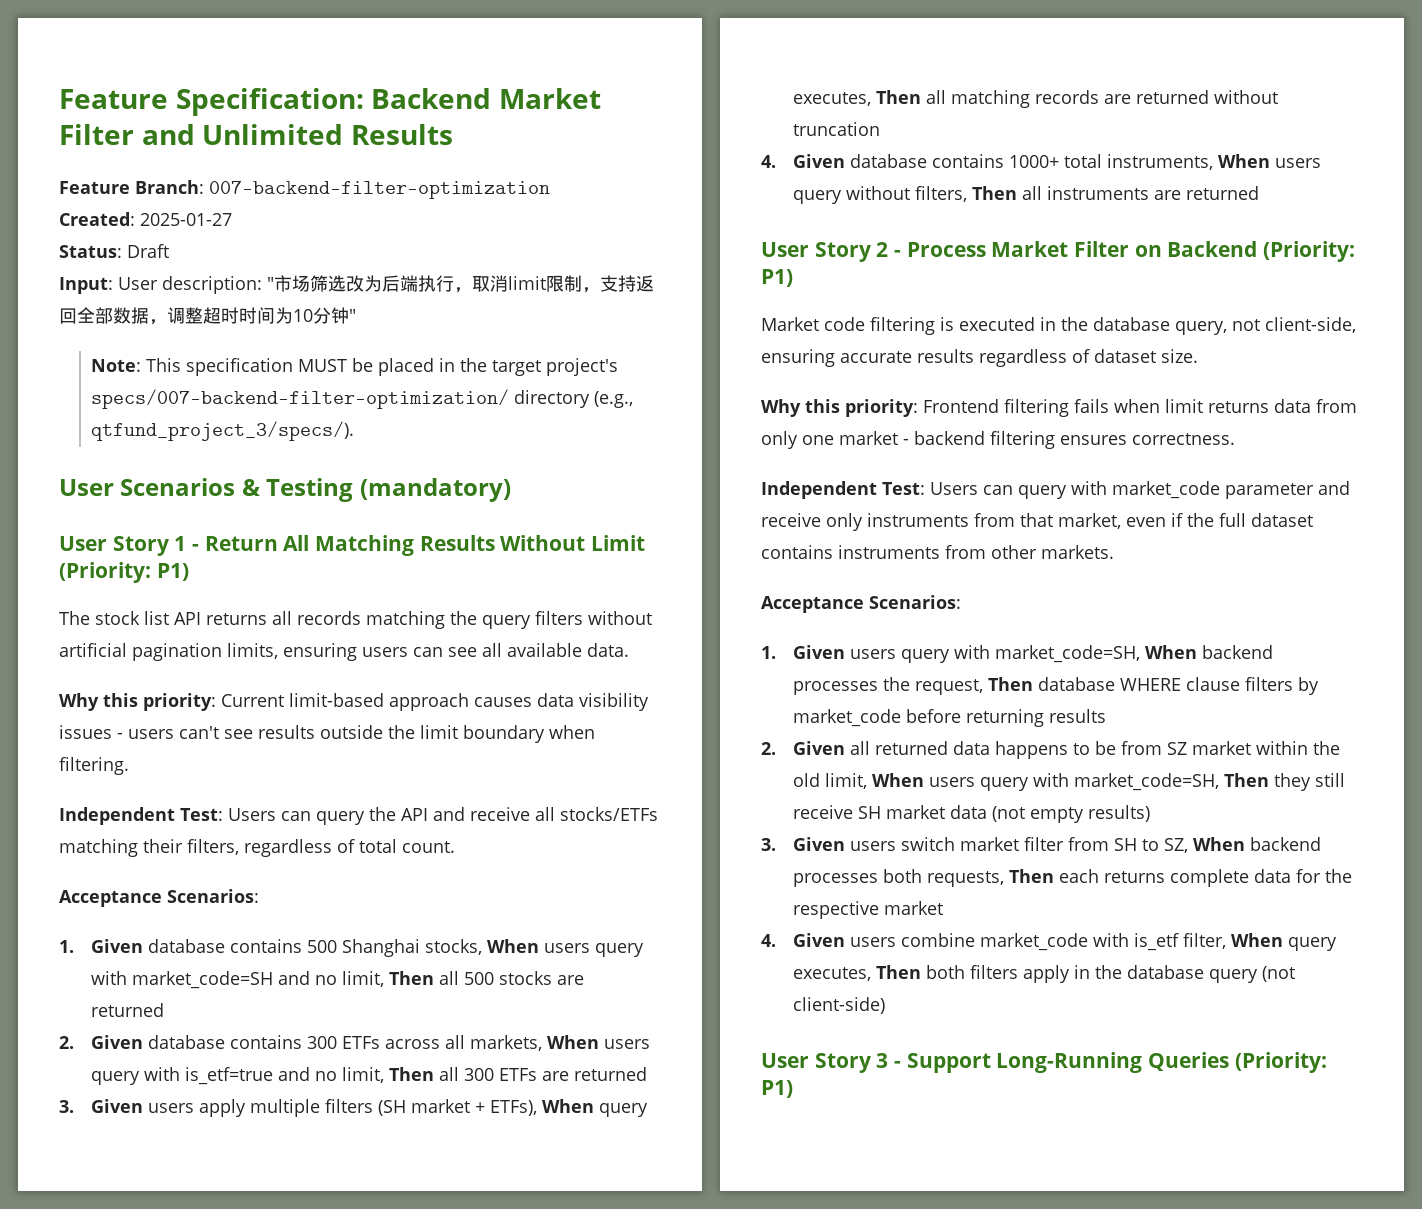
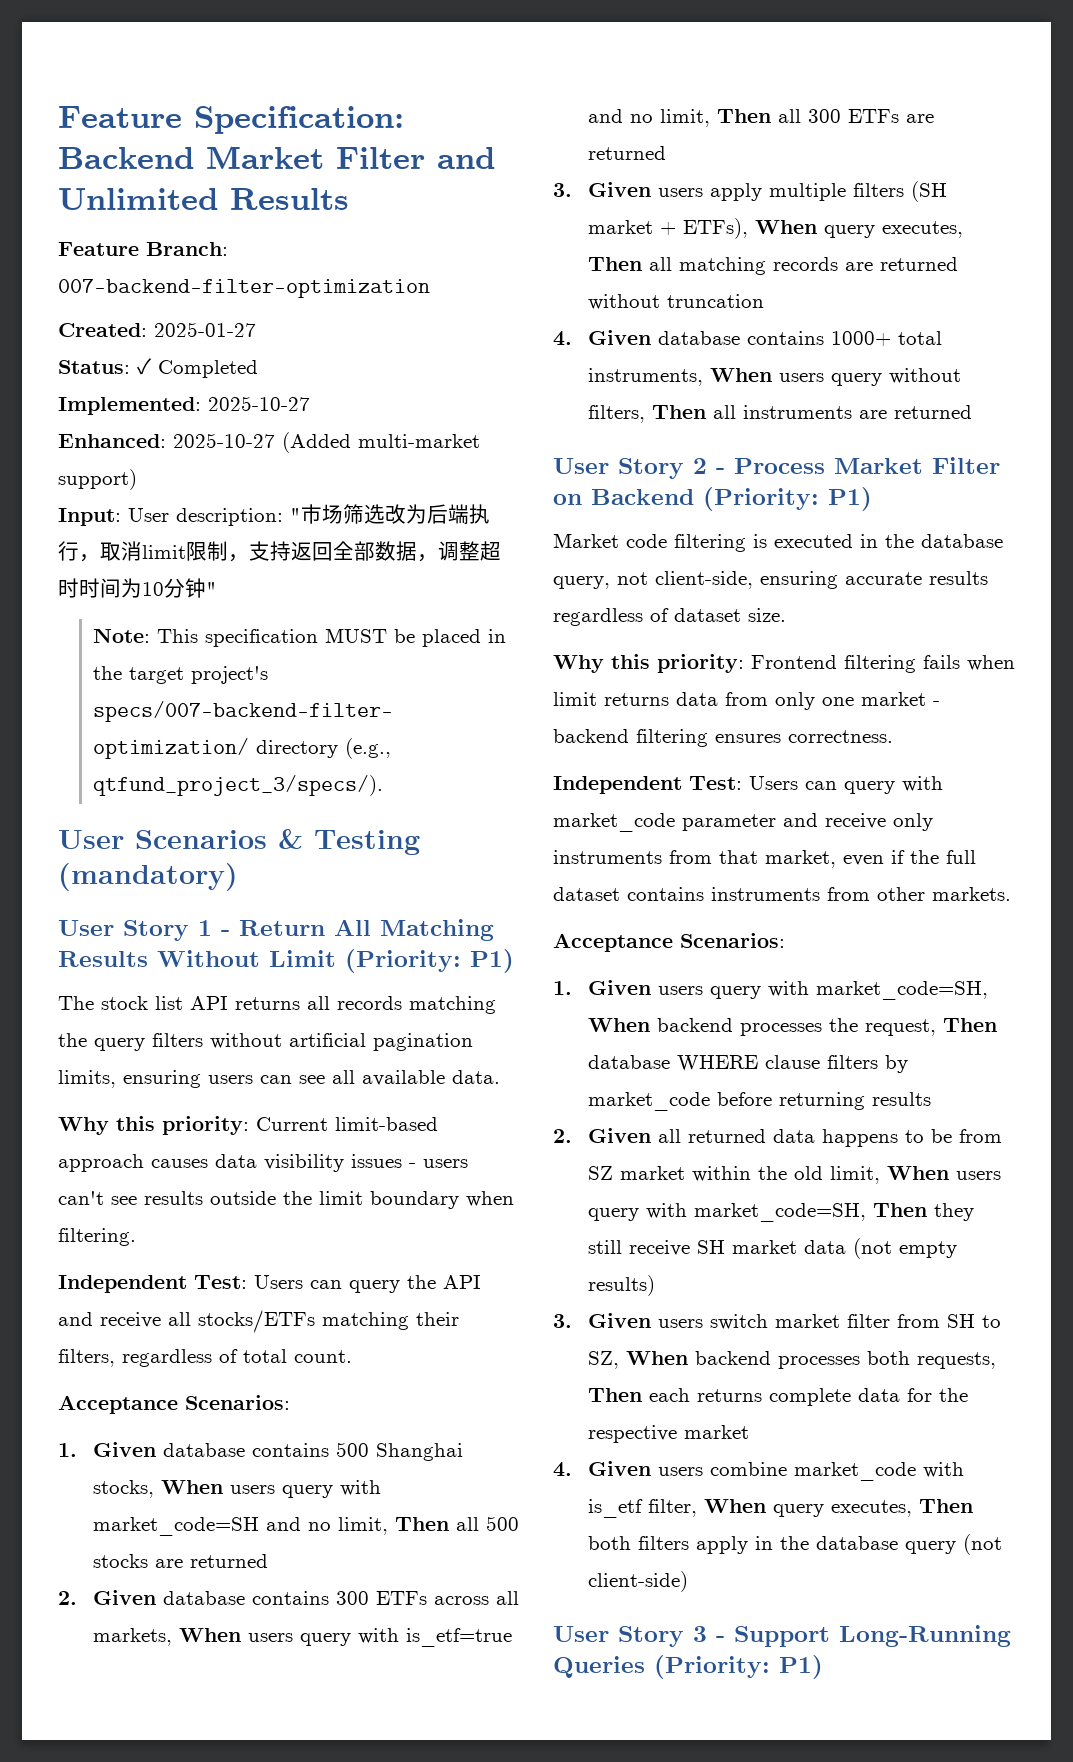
- Status: Draft
+ Status: ✓ Completed
+ Implemented: 2025-10-27
+ Enhanced: 2025-10-27 (Added multi-market support)

